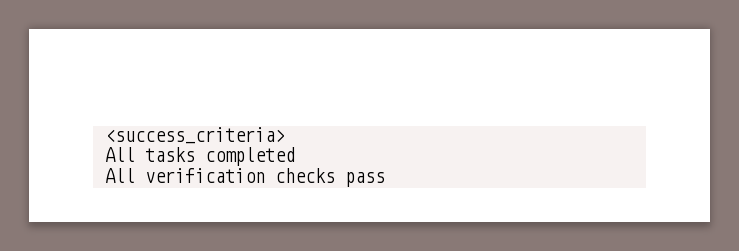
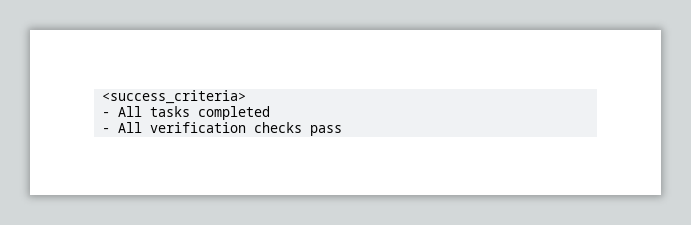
- All tasks completed
+ - All tasks completed
- All verification checks pass
+ - All verification checks pass

